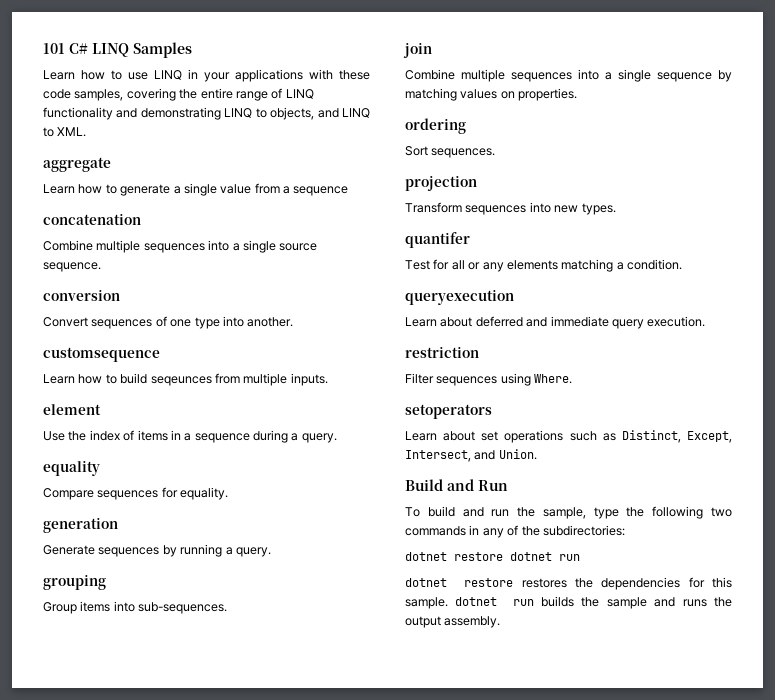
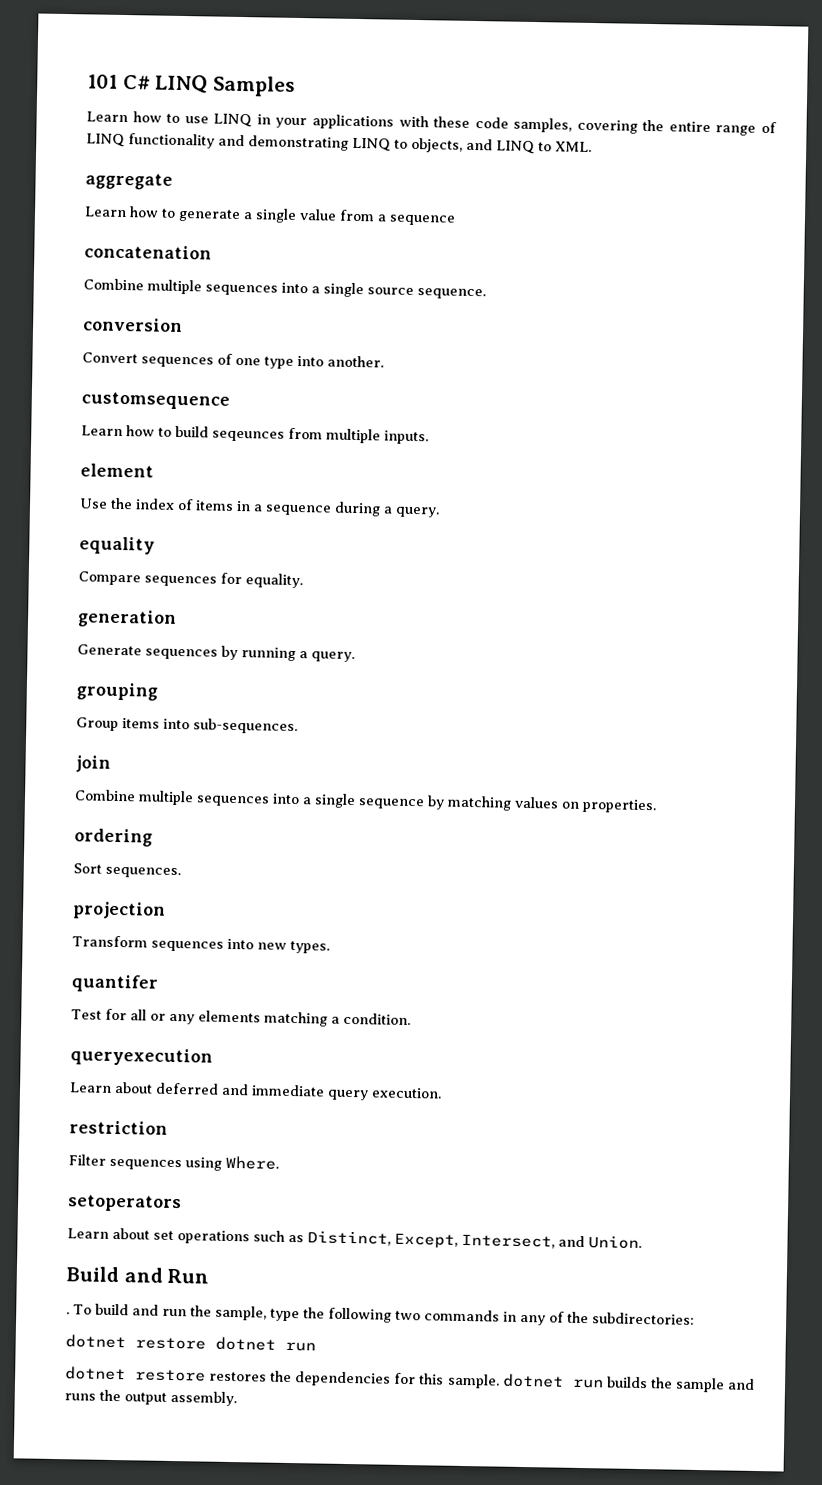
+ .

